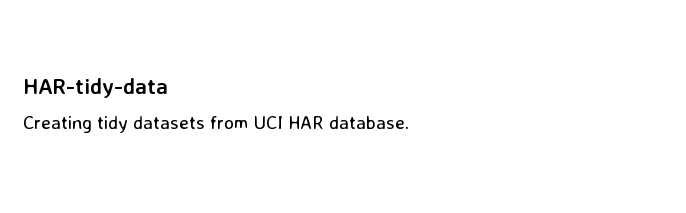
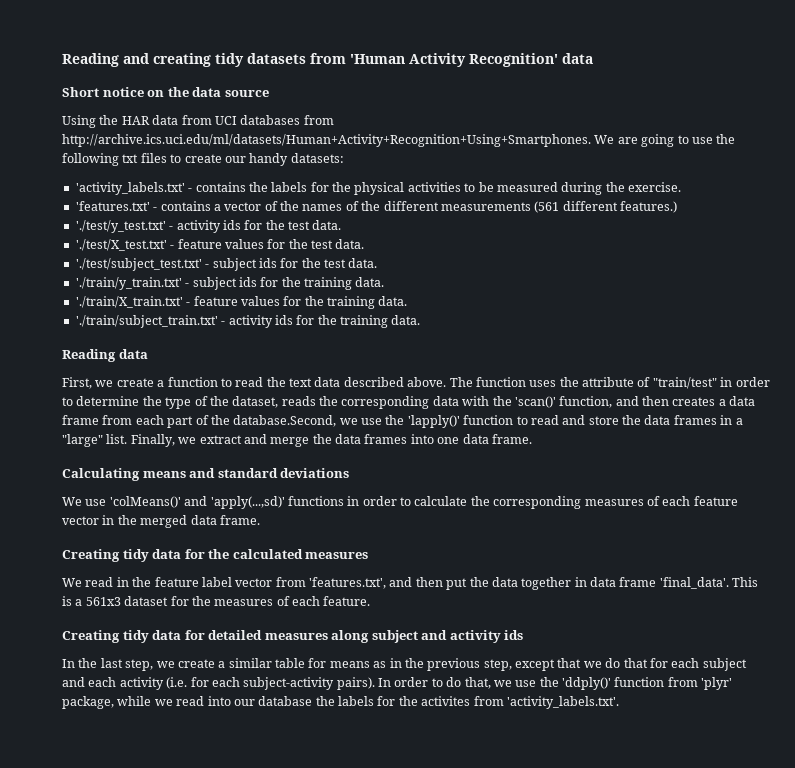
- HAR-tidy-data
- Creating tidy datasets from UCI HAR database.
+ Reading and creating tidy datasets from 'Human Activity Recognition' data
+ Short notice on the data source
+ Using the HAR data from UCI databases from http://archive.ics.uci.edu/ml/datasets/Human+Activity+Recognition+Using+Smartphones. We are going to use the following txt files to create our handy datasets:
+ 'activity_labels.txt' - contains the labels for the physical activities to be measured during the exercise.
+ 'features.txt' - contains a vector of the names of the different measurements (561 different features.)
+ './test/y_test.txt' - activity ids for the test data.
+ './test/X_test.txt' - feature values for the test data.
+ './test/subject_test.txt' - subject ids for the test data.
+ './train/y_train.txt' - subject ids for the training data.
+ './train/X_train.txt' - feature values for the training data.
+ './train/subject_train.txt' - activity ids for the training data.
+ Reading data
+ First, we create a function to read the text data described above. The function uses the attribute of "train/test" in order to determine the type of the dataset, reads the corresponding data with the 'scan()' function, and then creates a data frame from each part of the database.Second, we use the 'lapply()' function to read and store the data frames in a "large" list. Finally, we extract and merge the data frames into one data frame.
+ Calculating means and standard deviations
+ We use 'colMeans()' and 'apply(...,sd)' functions in order to calculate the corresponding measures of each feature vector in the merged data frame.
+ Creating tidy data for the calculated measures
+ We read in the feature label vector from 'features.txt', and then put the data together in data frame 'final_data'. This is a 561x3 dataset for the measures of each feature.
+ Creating tidy data for detailed measures along subject and activity ids
+ In the last step, we create a similar table for means as in the previous step, except that we do that for each subject and each activity (i.e. for each subject-activity pairs). In order to do that, we use the 'ddply()' function from 'plyr' package, while we read into our database the labels for the activites from 'activity_labels.txt'.

